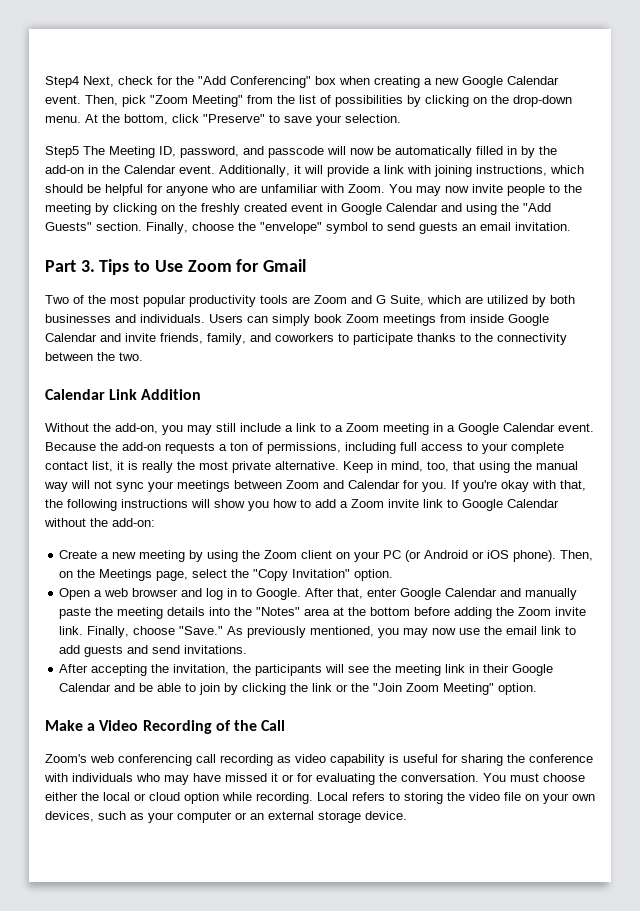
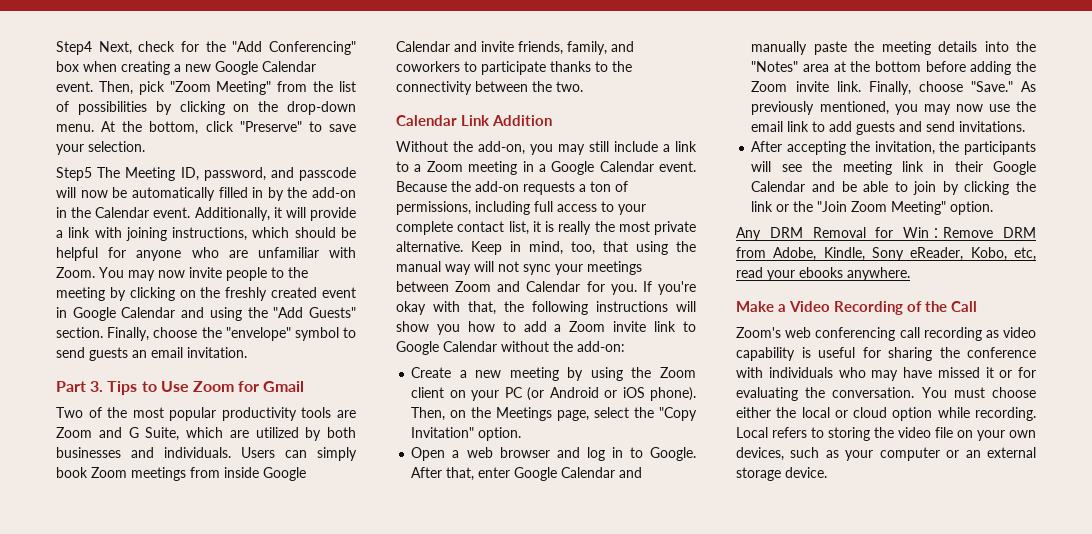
+ Any DRM Removal for Win：Remove DRM from Adobe, Kindle, Sony eReader, Kobo, etc, read your ebooks anywhere.

